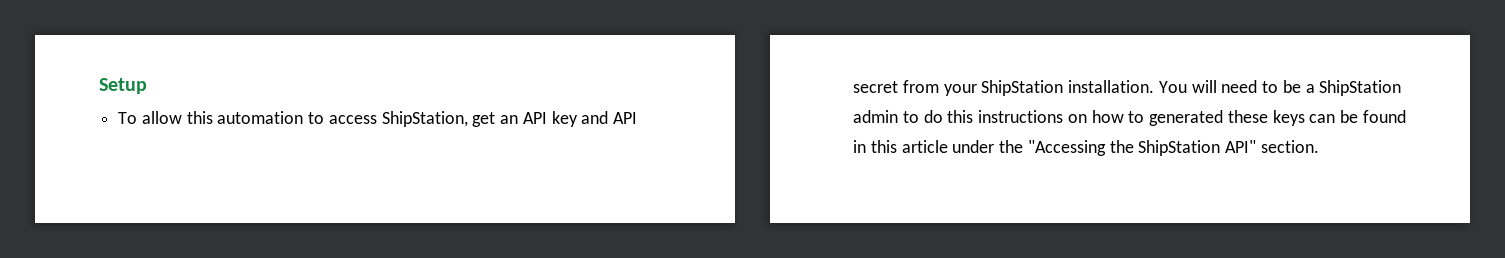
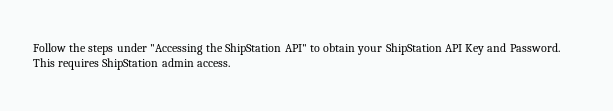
- Setup
- To allow this automation to access ShipStation, get an API key and API secret from your ShipStation installation. You will need to be a ShipStation admin to do this instructions on how to generated these keys can be found in this article under the "Accessing the ShipStation API" section.
+ Follow the steps under "Accessing the ShipStation API" to obtain your ShipStation API Key and Password. This requires ShipStation admin access.

